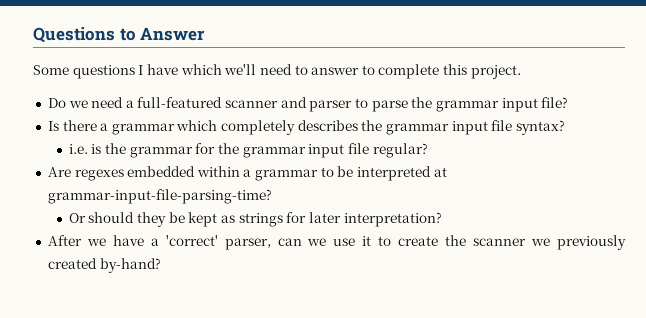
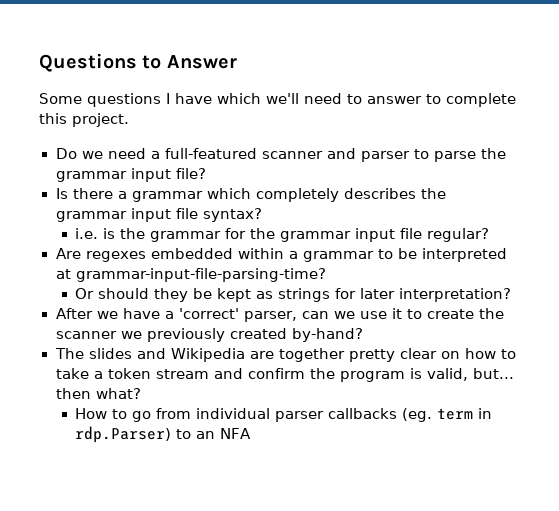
+ The slides and Wikipedia are together pretty clear on how to take a token stream and confirm the program is valid, but... then what?
+ How to go from individual parser callbacks (eg. term in rdp.Parser) to an NFA

